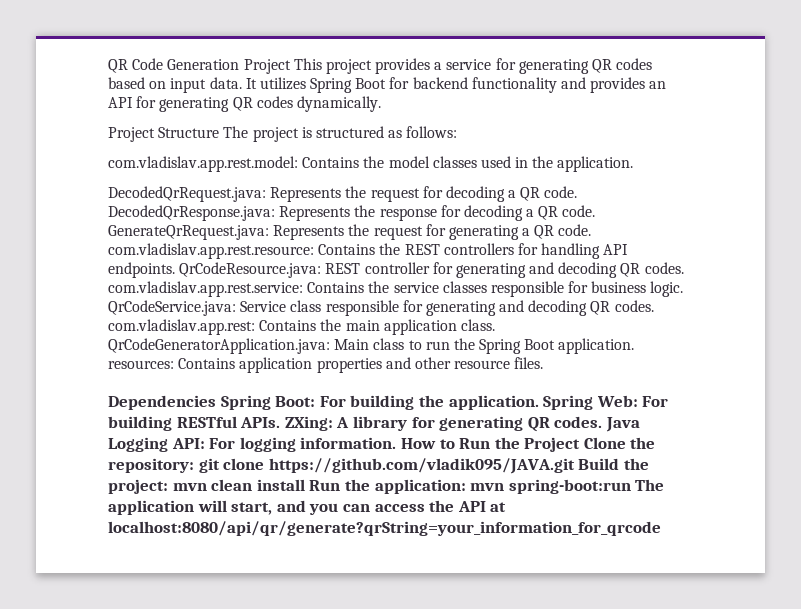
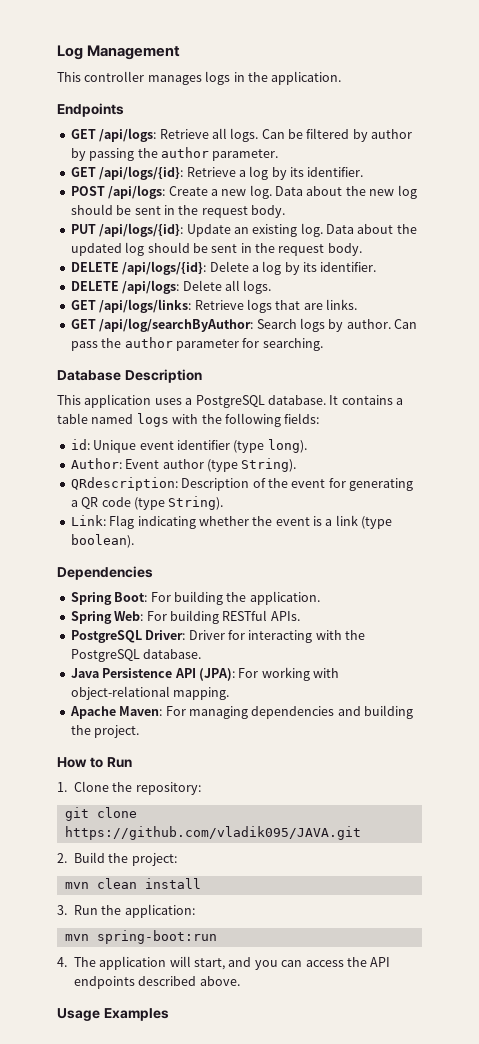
- QR Code Generation Project This project provides a service for generating QR codes based on input data. It utilizes Spring Boot for backend functionality and provides an API for generating QR codes dynamically.
- Project Structure The project is structured as follows:
- com.vladislav.app.rest.model: Contains the model classes used in the application.
- DecodedQrRequest.java: Represents the request for decoding a QR code. DecodedQrResponse.java: Represents the response for decoding a QR code. GenerateQrRequest.java: Represents the request for generating a QR code. com.vladislav.app.rest.resource: Contains the REST controllers for handling API endpoints. QrCodeResource.java: REST controller for generating and decoding QR codes. com.vladislav.app.rest.service: Contains the service classes responsible for business logic. QrCodeService.java: Service class responsible for generating and decoding QR codes. com.vladislav.app.rest: Contains the main application class. QrCodeGeneratorApplication.java: Main class to run the Spring Boot application. resources: Contains application properties and other resource files.
+ Log Management
+ This controller manages logs in the application.
+ Endpoints
+ GET /api/logs: Retrieve all logs. Can be filtered by author by passing the author parameter.
+ GET /api/logs/{id}: Retrieve a log by its identifier.
+ POST /api/logs: Create a new log. Data about the new log should be sent in the request body.
+ PUT /api/logs/{id}: Update an existing log. Data about the updated log should be sent in the request body.
+ DELETE /api/logs/{id}: Delete a log by its identifier.
+ DELETE /api/logs: Delete all logs.
+ GET /api/logs/links: Retrieve logs that are links.
+ GET /api/log/searchByAuthor: Search logs by author. Can pass the author parameter for searching.
+ Database Description
+ This application uses a PostgreSQL database. It contains a table named logs with the following fields:
+ id: Unique event identifier (type long).
+ Author: Event author (type String).
+ QRdescription: Description of the event for generating a QR code (type String).
+ Link: Flag indicating whether the event is a link (type boolean).
- Dependencies Spring Boot: For building the application. Spring Web: For building RESTful APIs. ZXing: A library for generating QR codes. Java Logging API: For logging information. How to Run the Project Clone the repository: git clone https://github.com/vladik095/JAVA.git Build the project: mvn clean install Run the application: mvn spring-boot:run The application will start, and you can access the API at localhost:8080/api/qr/generate?qrString=your_information_for_qrcode
+ Dependencies
+ Spring Boot: For building the application.
+ Spring Web: For building RESTful APIs.
+ PostgreSQL Driver: Driver for interacting with the PostgreSQL database.
+ Java Persistence API (JPA): For working with object-relational mapping.
+ Apache Maven: For managing dependencies and building the project.
+ How to Run
+ 1. Clone the repository:
+ git clone https://github.com/vladik095/JAVA.git
+ 2. Build the project:
+ mvn clean install
+ 3. Run the application:
+ mvn spring-boot:run
+ 4. The application will start, and you can access the API endpoints described above.
+ Usage Examples

